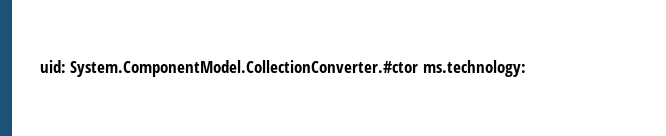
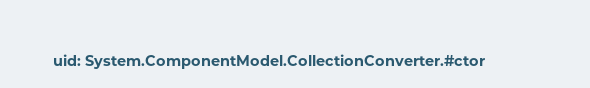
- uid: System.ComponentModel.CollectionConverter.#ctor ms.technology:
+ uid: System.ComponentModel.CollectionConverter.#ctor

